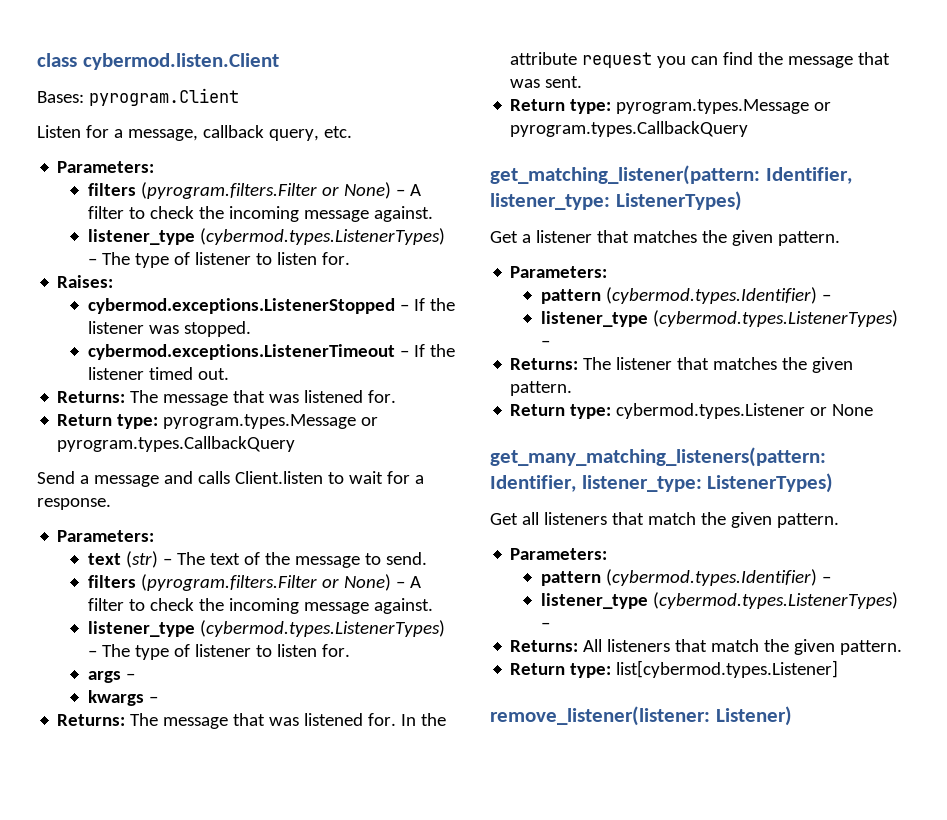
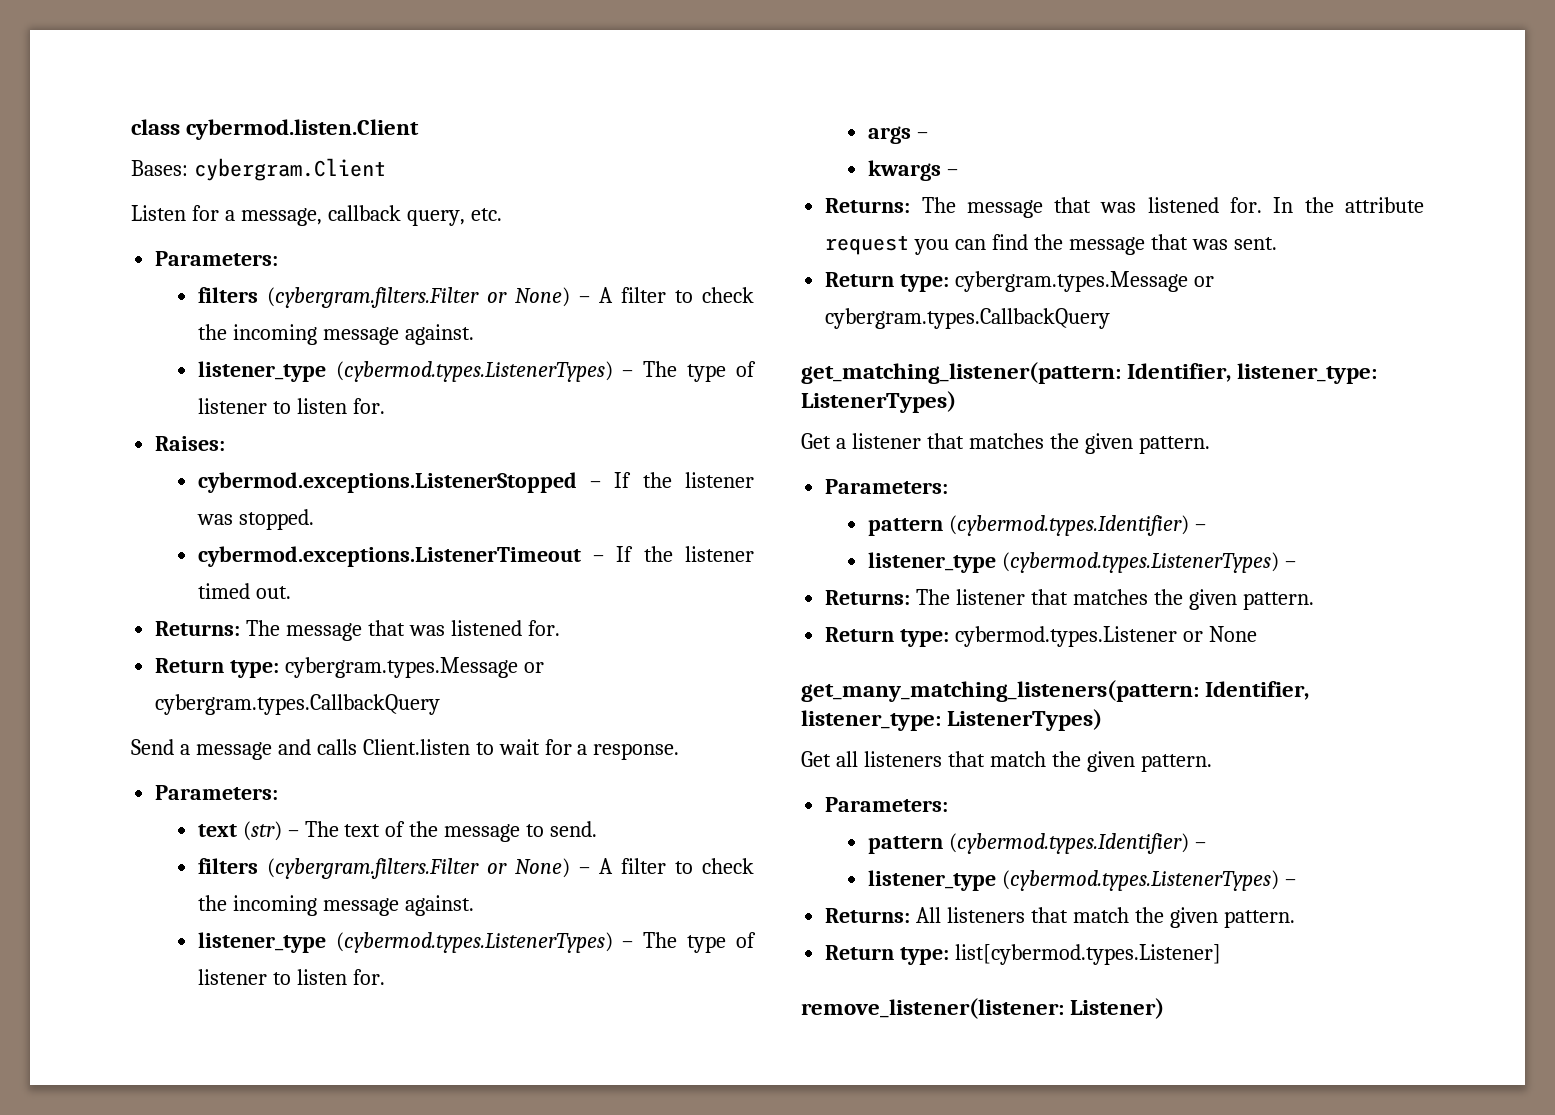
- Bases: pyrogram.Client
+ Bases: cybergram.Client
  Listen for a message, callback query, etc.
  Parameters:
- filters (pyrogram.filters.Filter or None) – A filter to check the incoming message against.
+ filters (cybergram.filters.Filter or None) – A filter to check the incoming message against.
  cybermod.exceptions.ListenerTimeout – If the listener timed out.
  Returns: The message that was listened for.
- Return type: pyrogram.types.Message or pyrogram.types.CallbackQuery
+ Return type: cybergram.types.Message or cybergram.types.CallbackQuery
  text (str) – The text of the message to send.
- filters (pyrogram.filters.Filter or None) – A filter to check the incoming message against.
+ filters (cybergram.filters.Filter or None) – A filter to check the incoming message against.
  In the attribute request you can find the message that was sent.
- Return type: pyrogram.types.Message or pyrogram.types.CallbackQuery
+ Return type: cybergram.types.Message or cybergram.types.CallbackQuery

